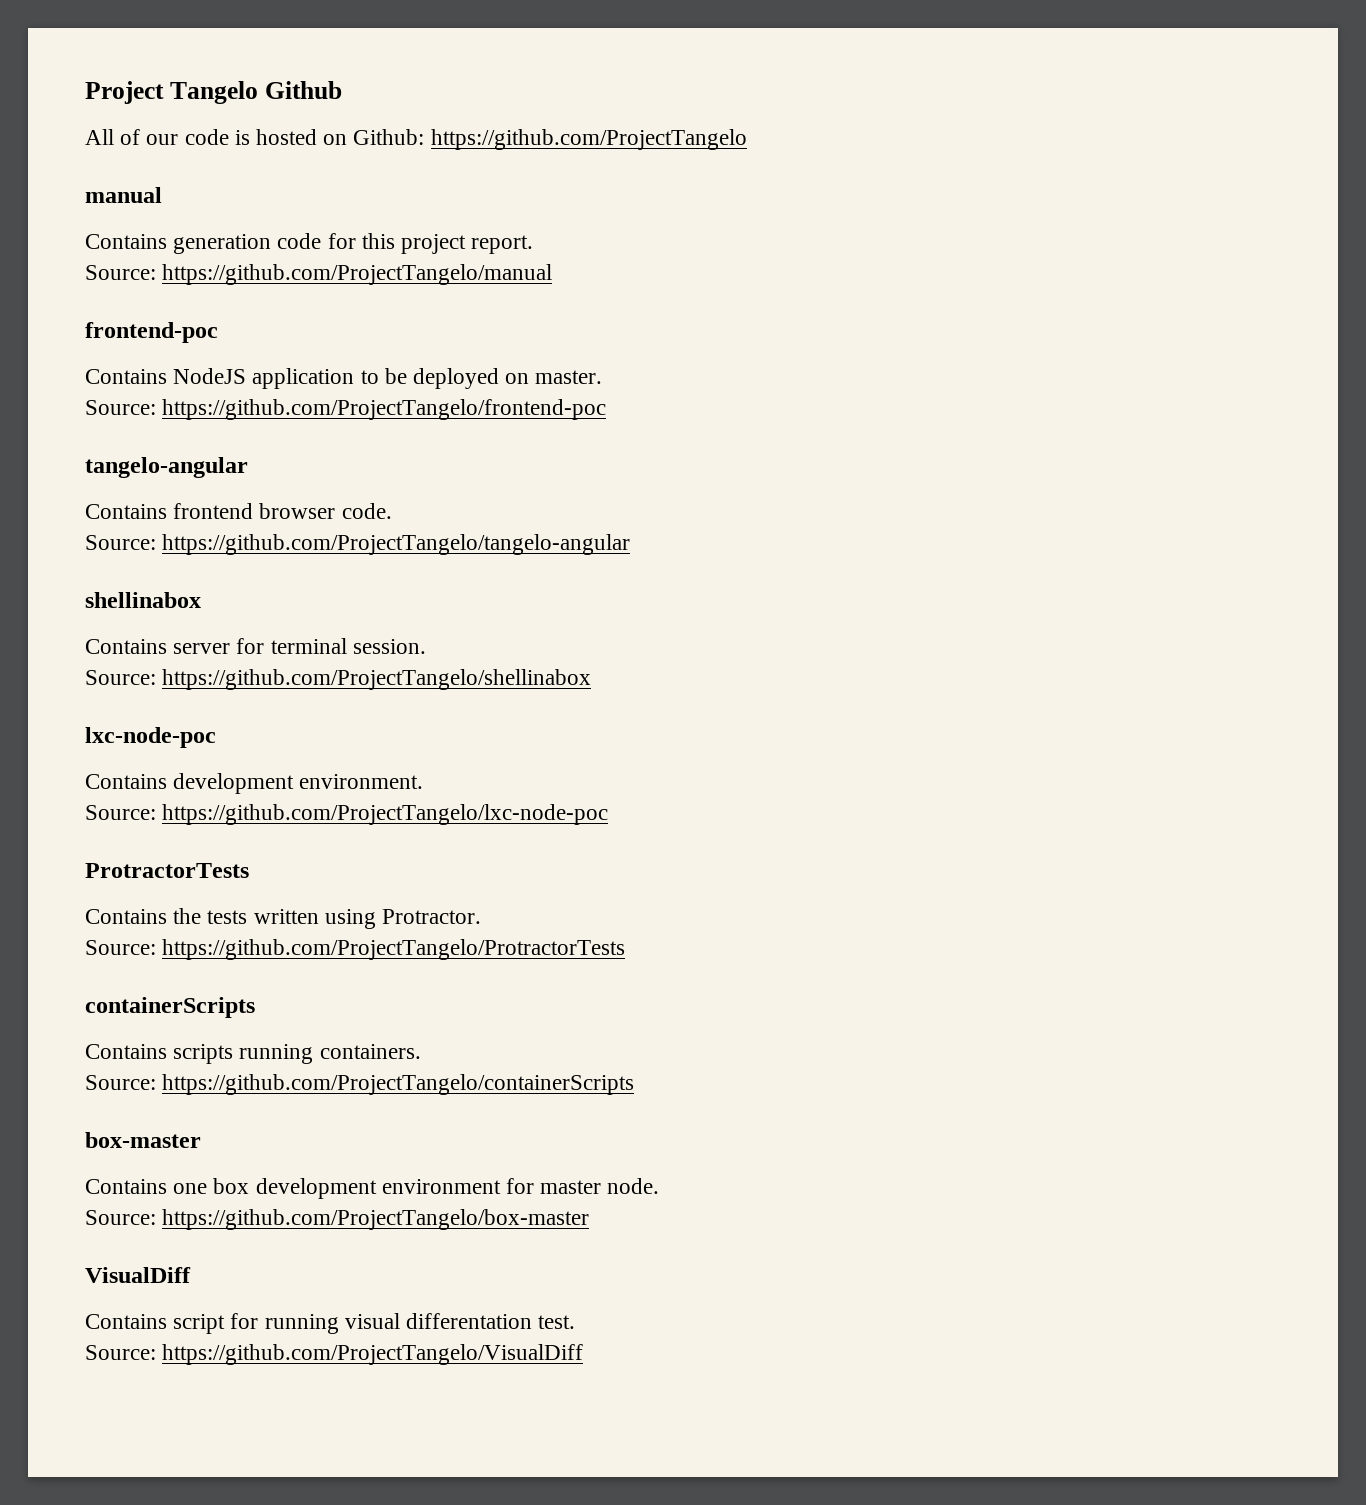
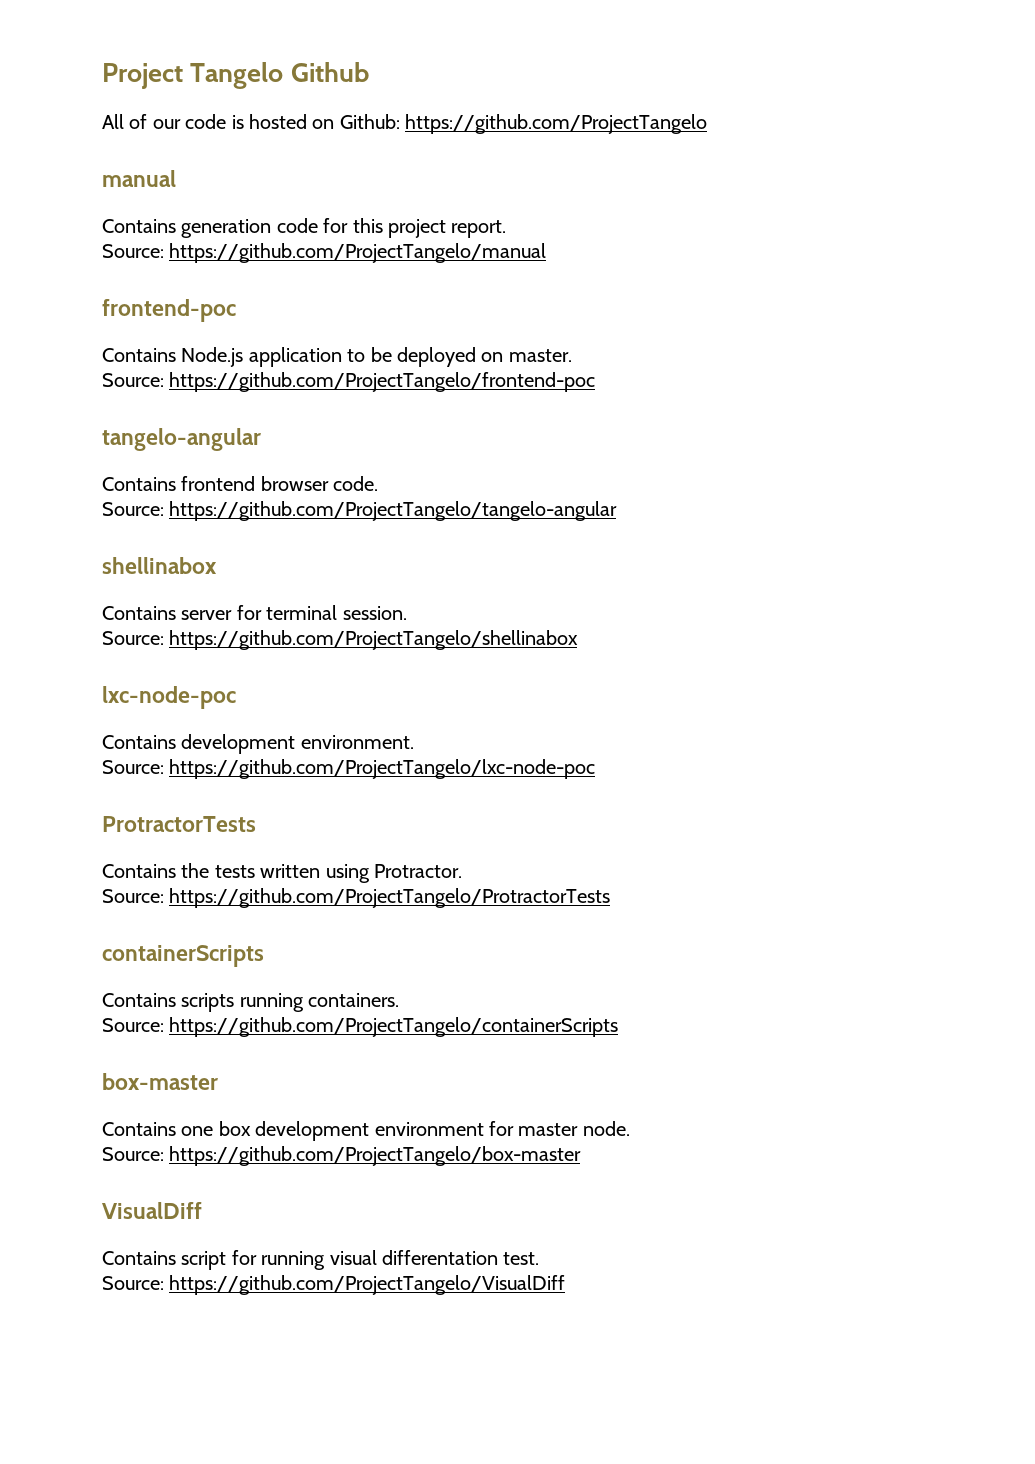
- Contains NodeJS application to be deployed on master.
+ Contains Node.js application to be deployed on master.

